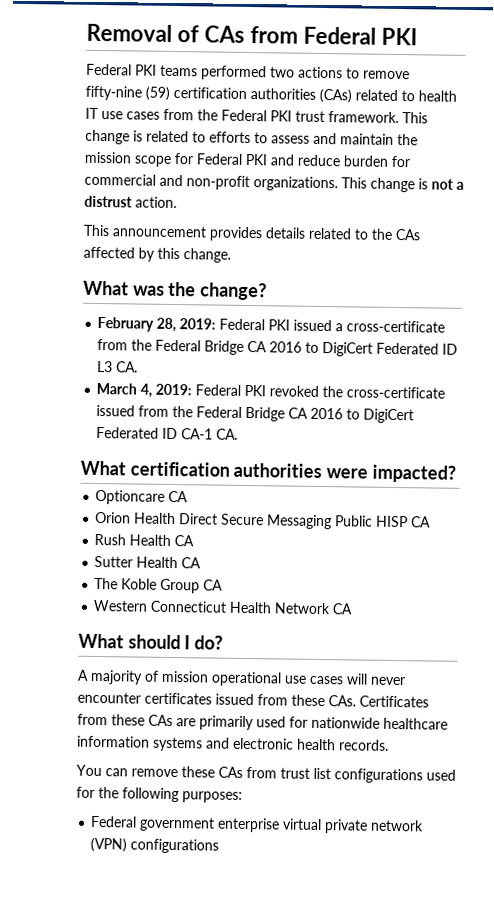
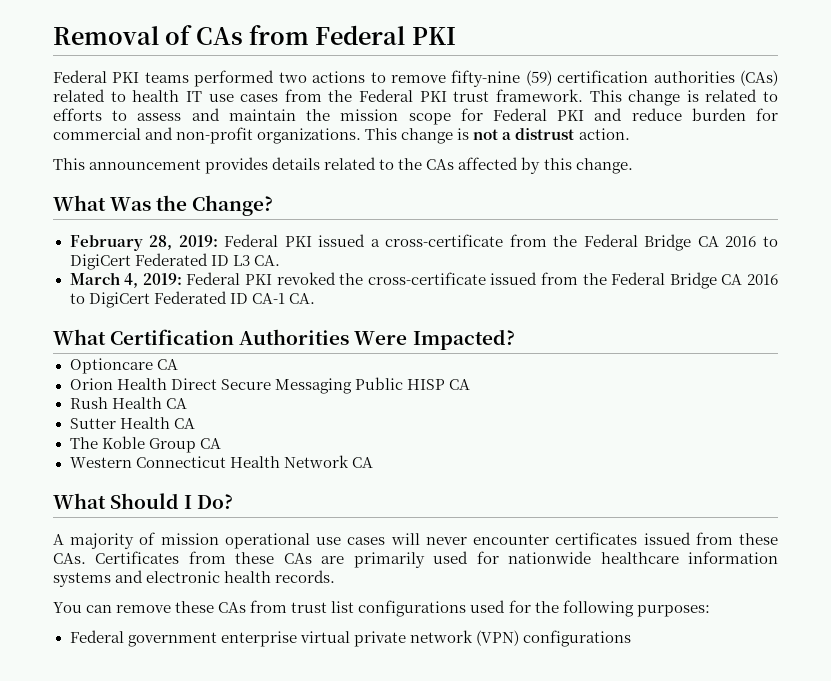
- What was the change?
+ What Was the Change?
- What certification authorities were impacted?
+ What Certification Authorities Were Impacted?
- What should I do?
+ What Should I Do?

